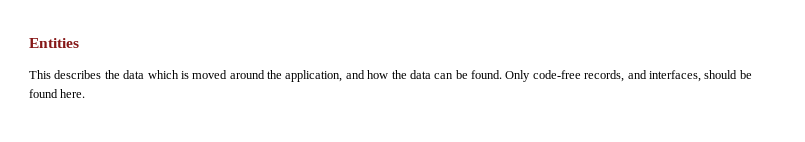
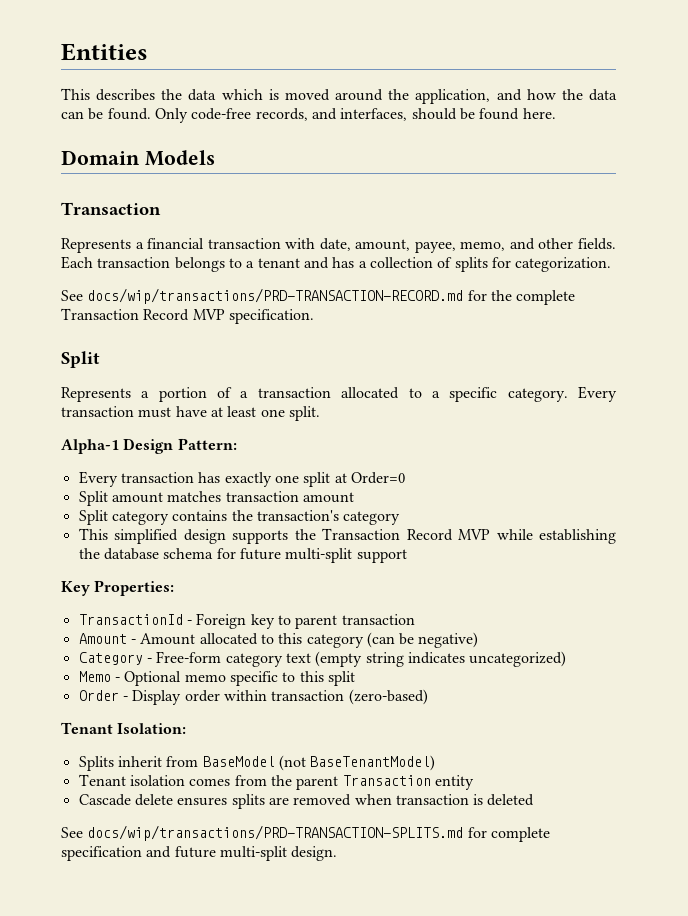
+ Domain Models
+ Transaction
+ Represents a financial transaction with date, amount, payee, memo, and other fields. Each transaction belongs to a tenant and has a collection of splits for categorization.
+ See docs/wip/transactions/PRD-TRANSACTION-RECORD.md for the complete Transaction Record MVP specification.
+ Split
+ Represents a portion of a transaction allocated to a specific category. Every transaction must have at least one split.
+ Alpha-1 Design Pattern:
+ Every transaction has exactly one split at Order=0
+ Split amount matches transaction amount
+ Split category contains the transaction's category
+ This simplified design supports the Transaction Record MVP while establishing the database schema for future multi-split support
+ Key Properties:
+ TransactionId - Foreign key to parent transaction
+ Amount - Amount allocated to this category (can be negative)
+ Category - Free-form category text (empty string indicates uncategorized)
+ Memo - Optional memo specific to this split
+ Order - Display order within transaction (zero-based)
+ Tenant Isolation:
+ Splits inherit from BaseModel (not BaseTenantModel)
+ Tenant isolation comes from the parent Transaction entity
+ Cascade delete ensures splits are removed when transaction is deleted
+ See docs/wip/transactions/PRD-TRANSACTION-SPLITS.md for complete specification and future multi-split design.

